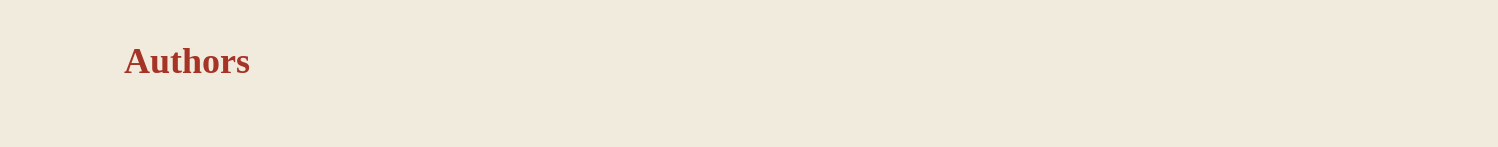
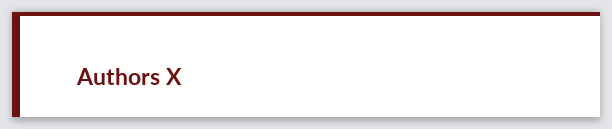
- Authors
+ Authors X

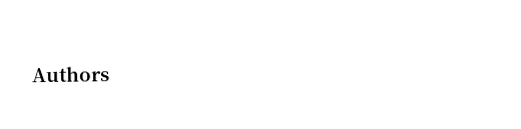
- Authors X
+ Authors

